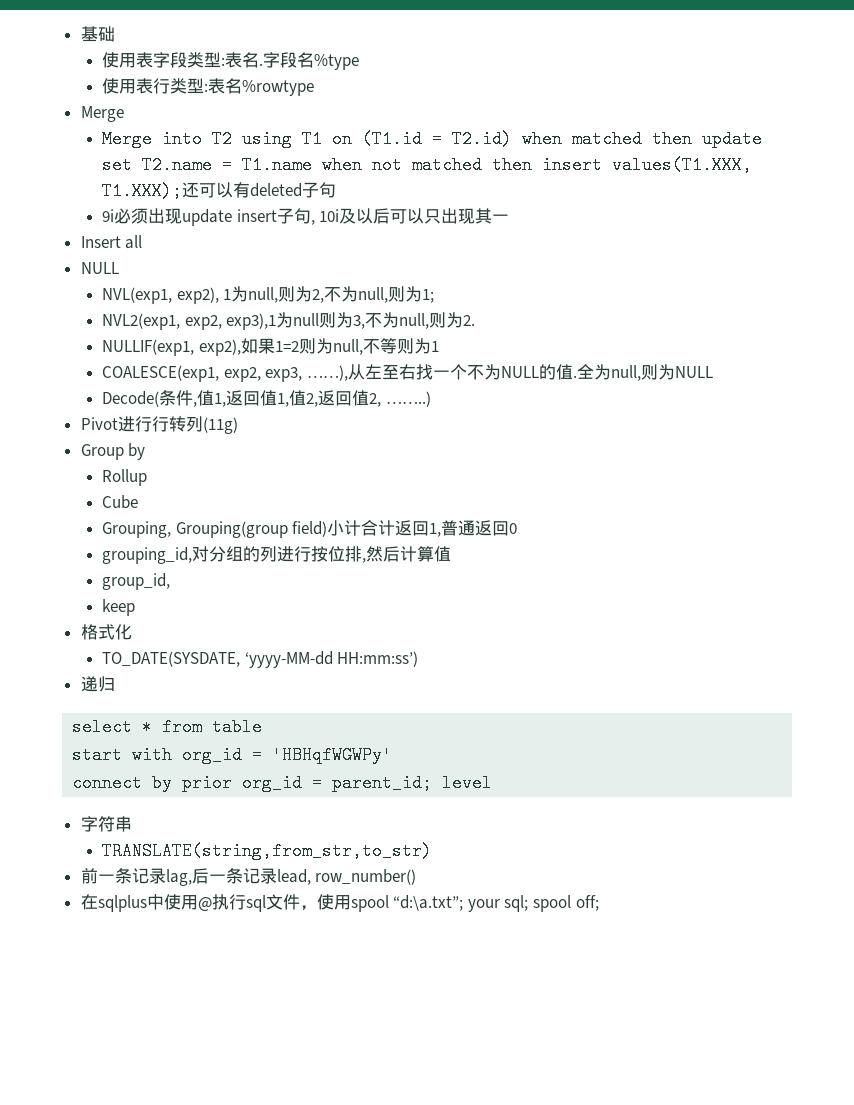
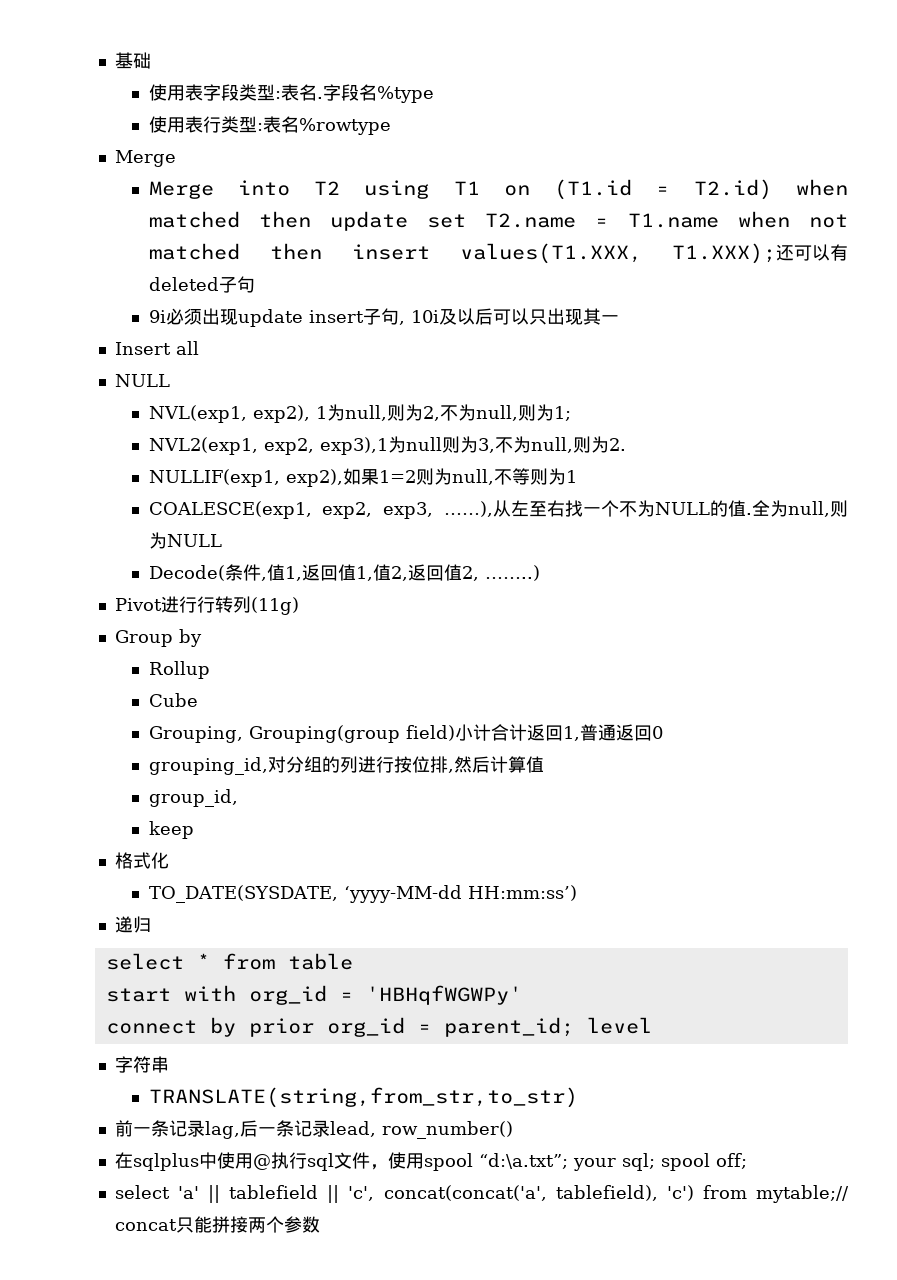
+ select 'a' || tablefield || 'c', concat(concat('a', tablefield), 'c') from mytable;// concat只能拼接两个参数

